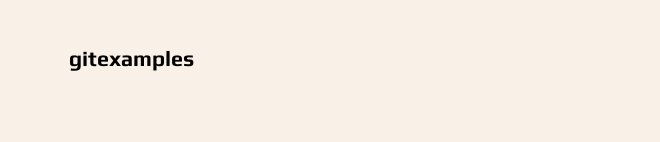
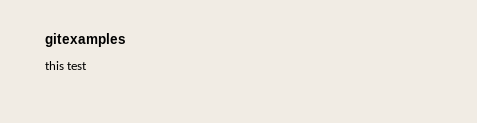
+ this test

